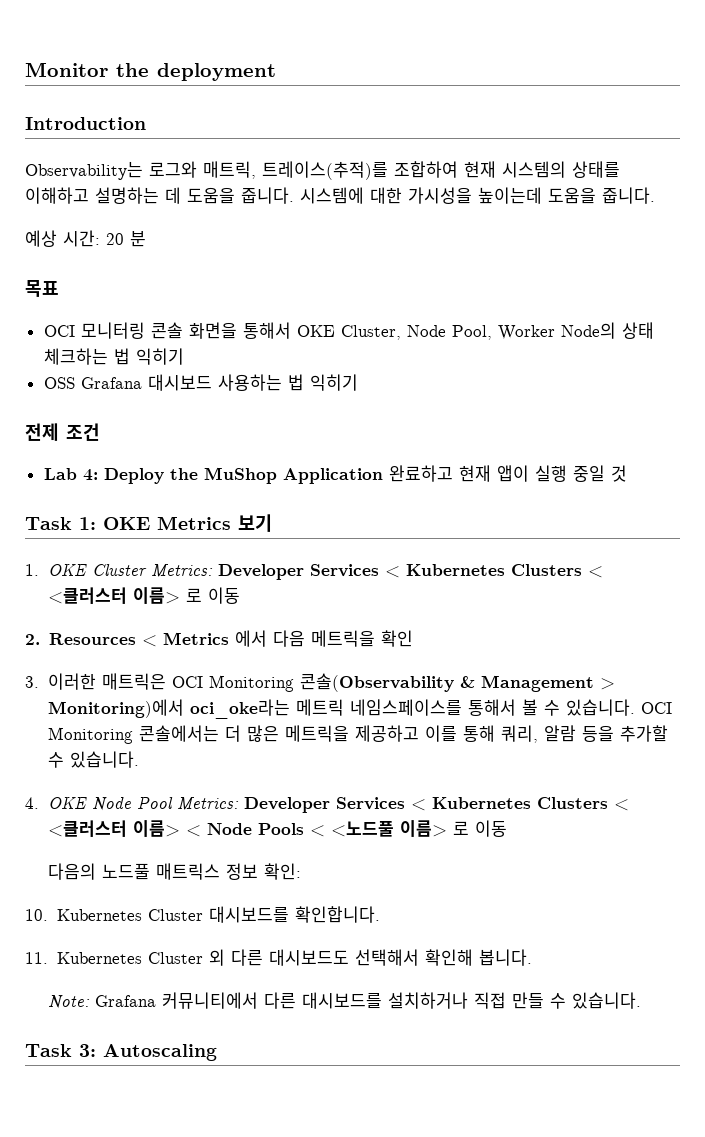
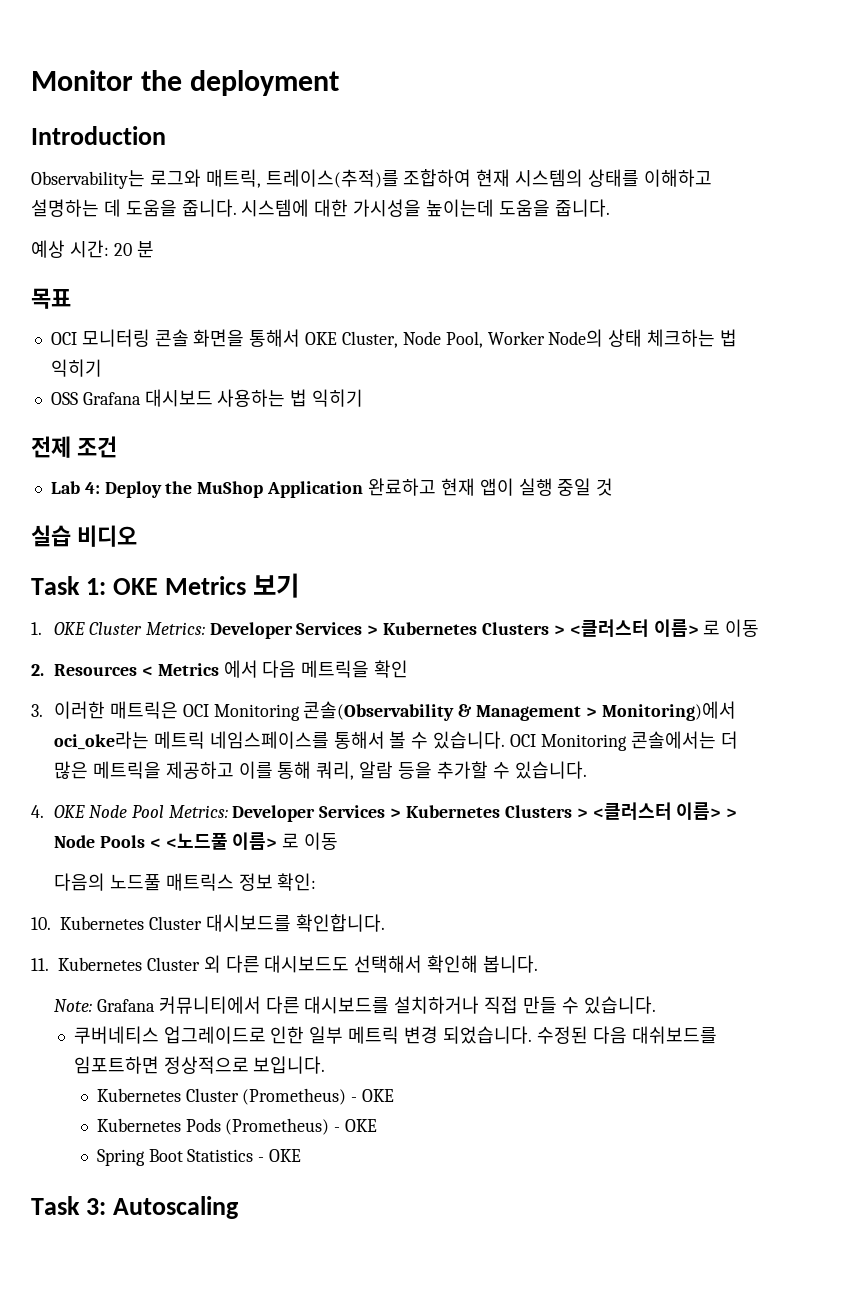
+ 실습 비디오
- 1. OKE Cluster Metrics: Developer Services < Kubernetes Clusters < <클러스터 이름> 로 이동
+ 1. OKE Cluster Metrics: Developer Services > Kubernetes Clusters > <클러스터 이름> 로 이동
- 4. OKE Node Pool Metrics: Developer Services < Kubernetes Clusters < <클러스터 이름> < Node Pools < <노드풀 이름> 로 이동
+ 4. OKE Node Pool Metrics: Developer Services > Kubernetes Clusters > <클러스터 이름> > Node Pools < <노드풀 이름> 로 이동
+ 쿠버네티스 업그레이드로 인한 일부 메트릭 변경 되었습니다. 수정된 다음 대쉬보드를 임포트하면 정상적으로 보입니다.
+ Kubernetes Cluster (Prometheus) - OKE
+ Kubernetes Pods (Prometheus) - OKE
+ Spring Boot Statistics - OKE

